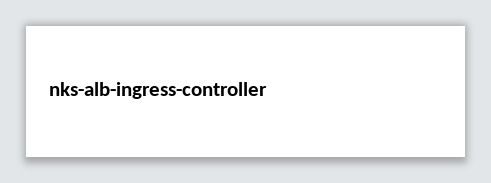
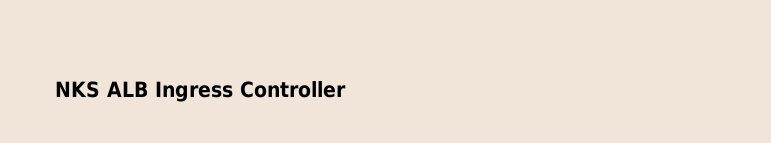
- nks-alb-ingress-controller
+ NKS ALB Ingress Controller

